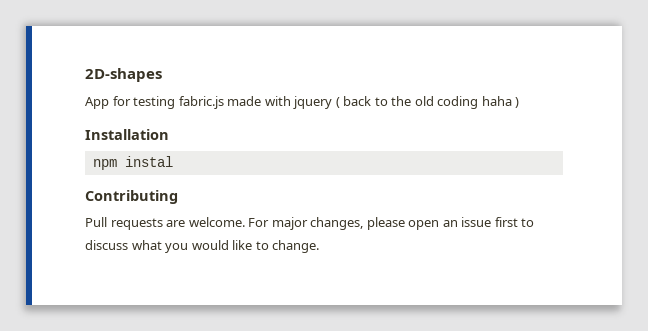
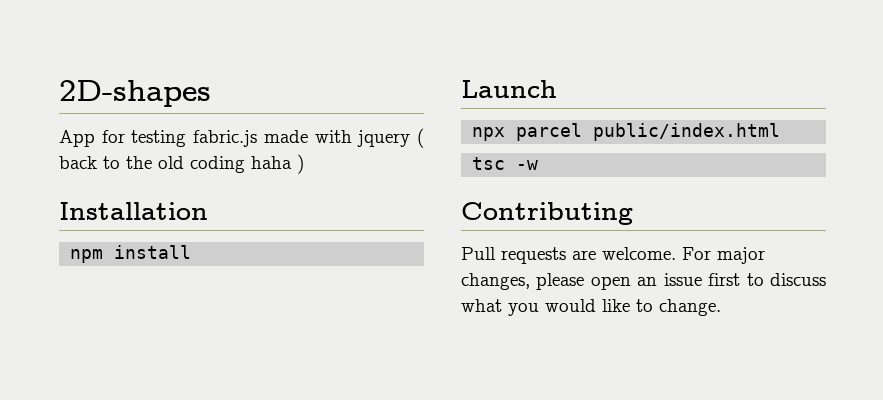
- npm instal
+ npm install
+ Launch
+ npx parcel public/index.html
+ tsc -w

